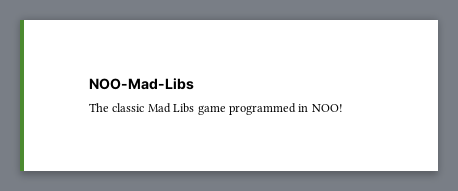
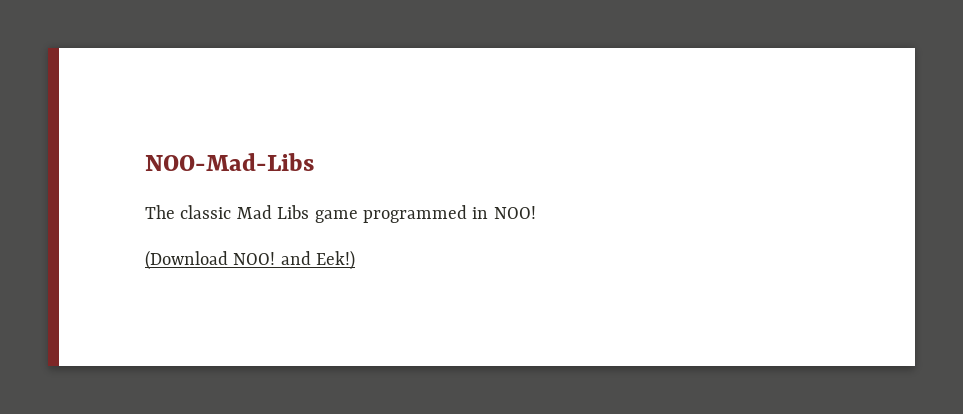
+ (Download NOO! and Eek!)

